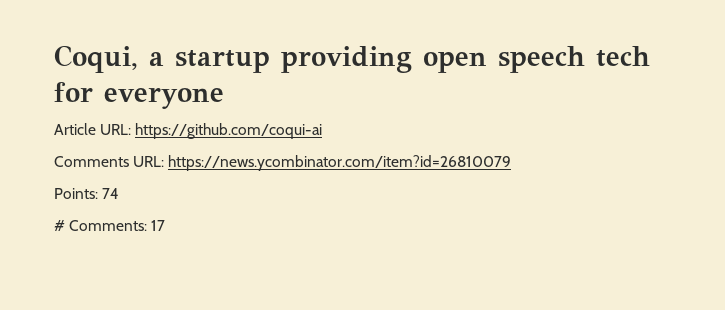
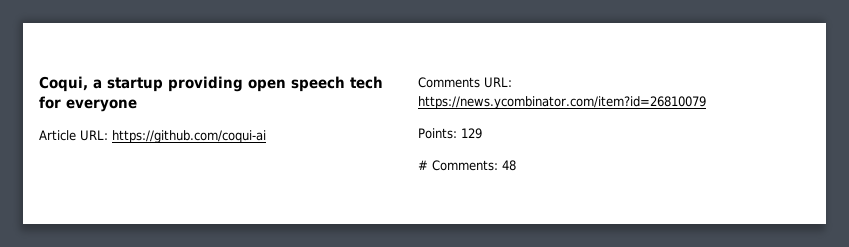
- Points: 74
+ Points: 129
- # Comments: 17
+ # Comments: 48

